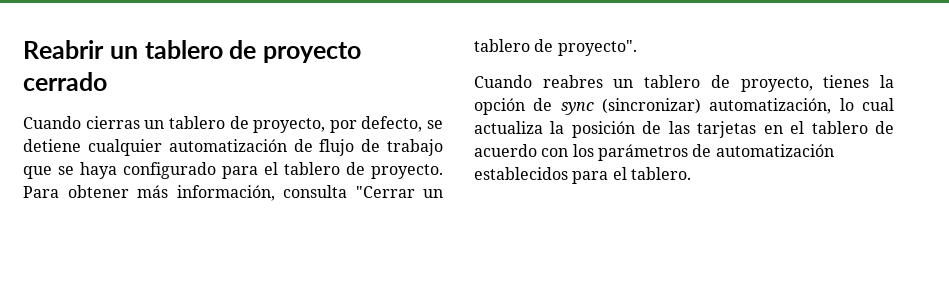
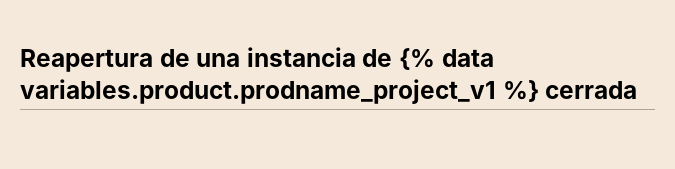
- Reabrir un tablero de proyecto cerrado
- Cuando cierras un tablero de proyecto, por defecto, se detiene cualquier automatización de flujo de trabajo que se haya configurado para el tablero de proyecto. Para obtener más información, consulta "Cerrar un tablero de proyecto".
- Cuando reabres un tablero de proyecto, tienes la opción de sync (sincronizar) automatización, lo cual actualiza la posición de las tarjetas en el tablero de acuerdo con los parámetros de automatización establecidos para el tablero.
+ Reapertura de una instancia de {% data variables.product.prodname_project_v1 %} cerrada

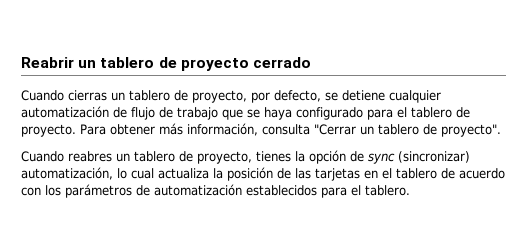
- Reapertura de una instancia de {% data variables.product.prodname_project_v1 %} cerrada
+ Reabrir un tablero de proyecto cerrado
+ Cuando cierras un tablero de proyecto, por defecto, se detiene cualquier automatización de flujo de trabajo que se haya configurado para el tablero de proyecto. Para obtener más información, consulta "Cerrar un tablero de proyecto".
+ Cuando reabres un tablero de proyecto, tienes la opción de sync (sincronizar) automatización, lo cual actualiza la posición de las tarjetas en el tablero de acuerdo con los parámetros de automatización establecidos para el tablero.

